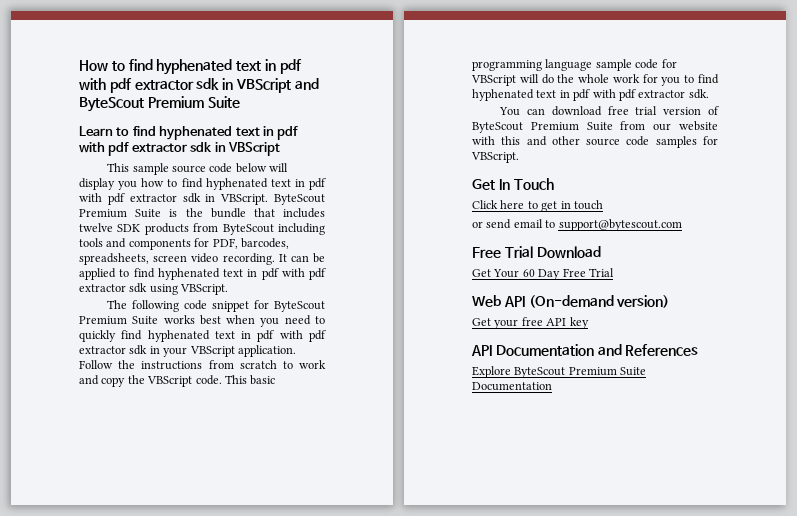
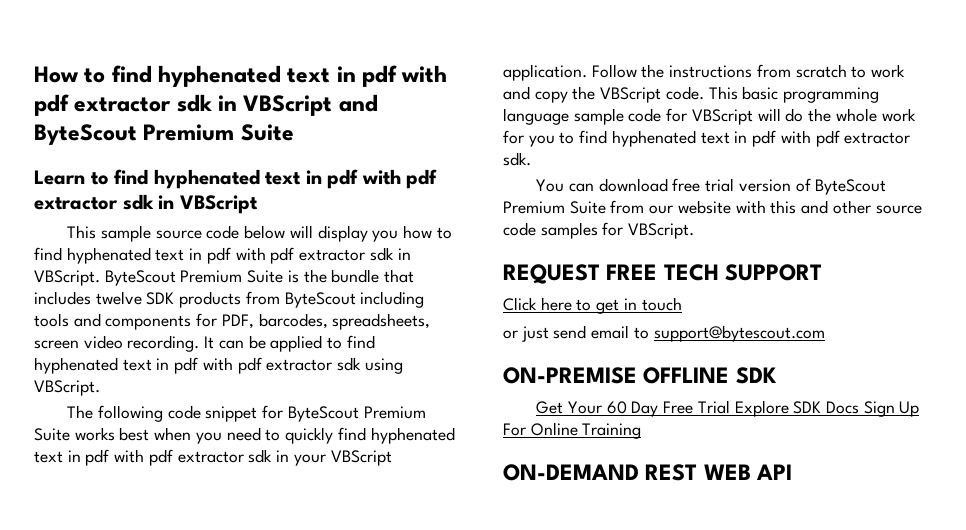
- Get In Touch
+ REQUEST FREE TECH SUPPORT
- or send email to support@bytescout.com
+ or just send email to support@bytescout.com
- Free Trial Download
+ ON-PREMISE OFFLINE SDK
- Get Your 60 Day Free Trial
- Web API (On-demand version)
- Get your free API key
- API Documentation and References
- Explore ByteScout Premium Suite Documentation
+ Get Your 60 Day Free Trial Explore SDK Docs Sign Up For Online Training
+ ON-DEMAND REST WEB API

